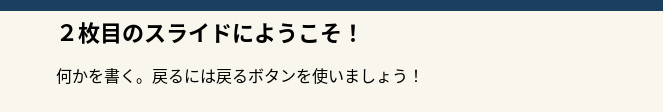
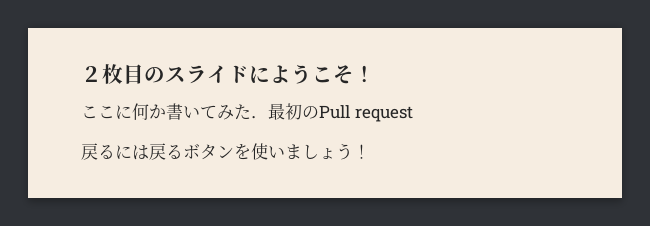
- 何かを書く。戻るには戻るボタンを使いましょう！
+ ここに何か書いてみた．最初のPull request
+ 戻るには戻るボタンを使いましょう！

